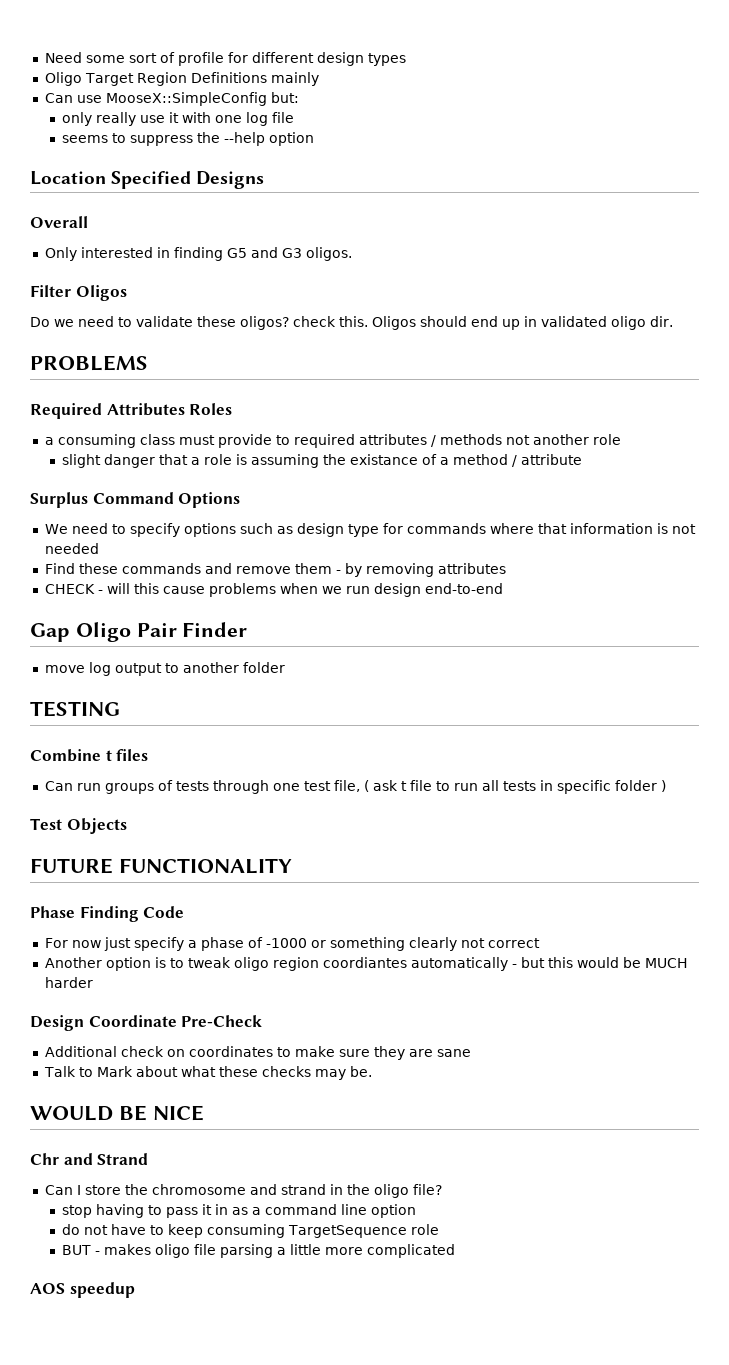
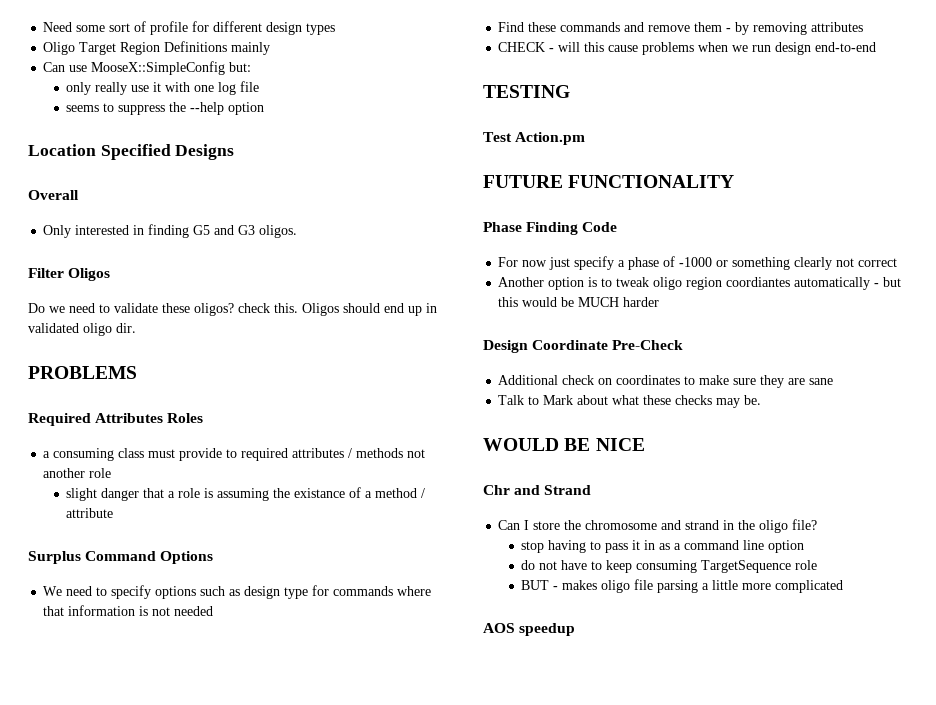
- Gap Oligo Pair Finder
- move log output to another folder
  TESTING
- Combine t files
- Can run groups of tests through one test file, ( ask t file to run all tests in specific folder )
- Test Objects
+ Test Action.pm

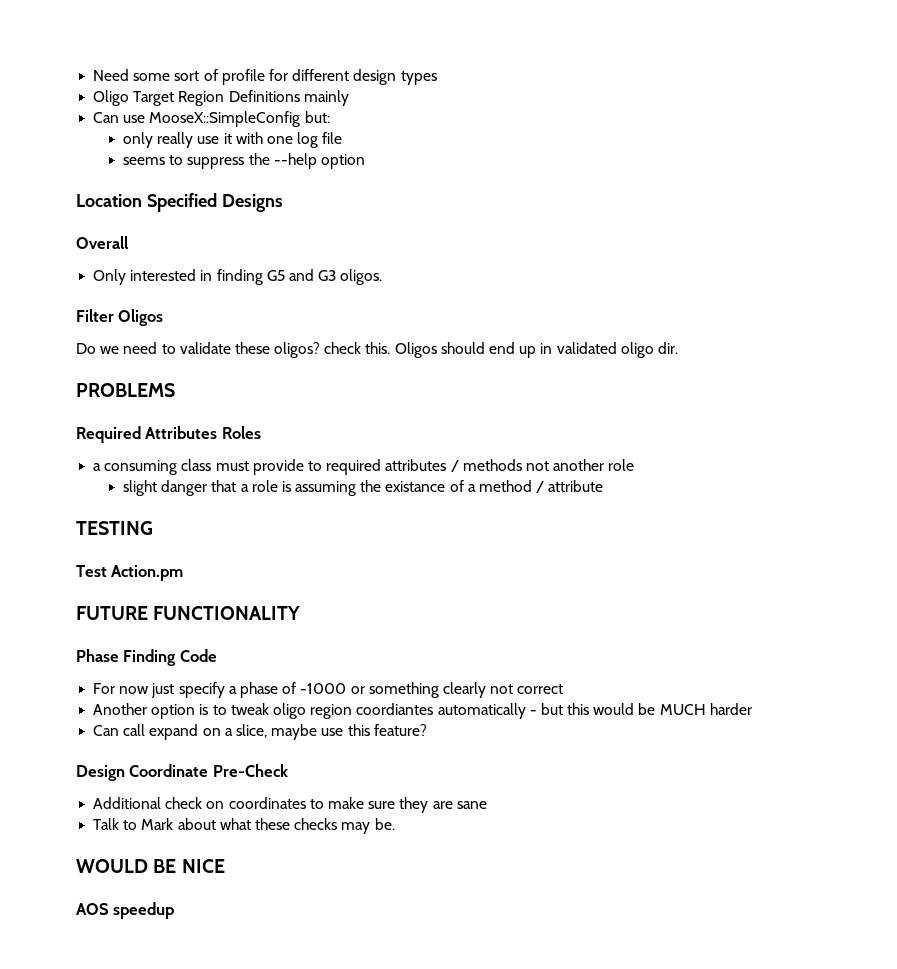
- Surplus Command Options
- We need to specify options such as design type for commands where that information is not needed
- Find these commands and remove them - by removing attributes
- CHECK - will this cause problems when we run design end-to-end
+ Can call expand on a slice, maybe use this feature?
- Chr and Strand
- Can I store the chromosome and strand in the oligo file?
- stop having to pass it in as a command line option
- do not have to keep consuming TargetSequence role
- BUT - makes oligo file parsing a little more complicated

